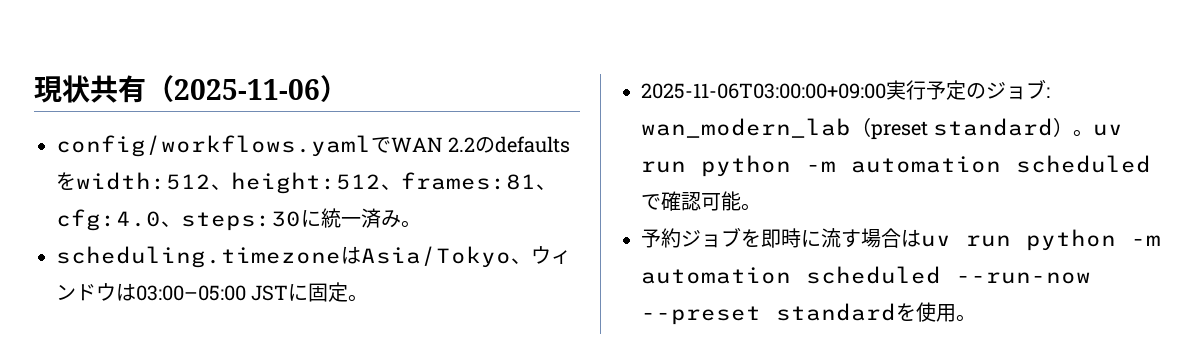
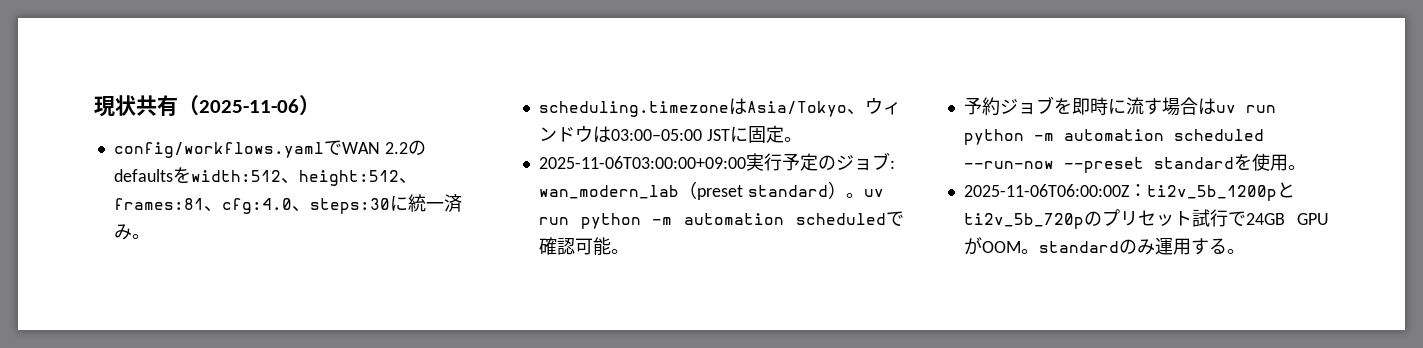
+ 2025-11-06T06:00:00Z：ti2v_5b_1200pとti2v_5b_720pのプリセット試行で24GB GPUがOOM。standardのみ運用する。

